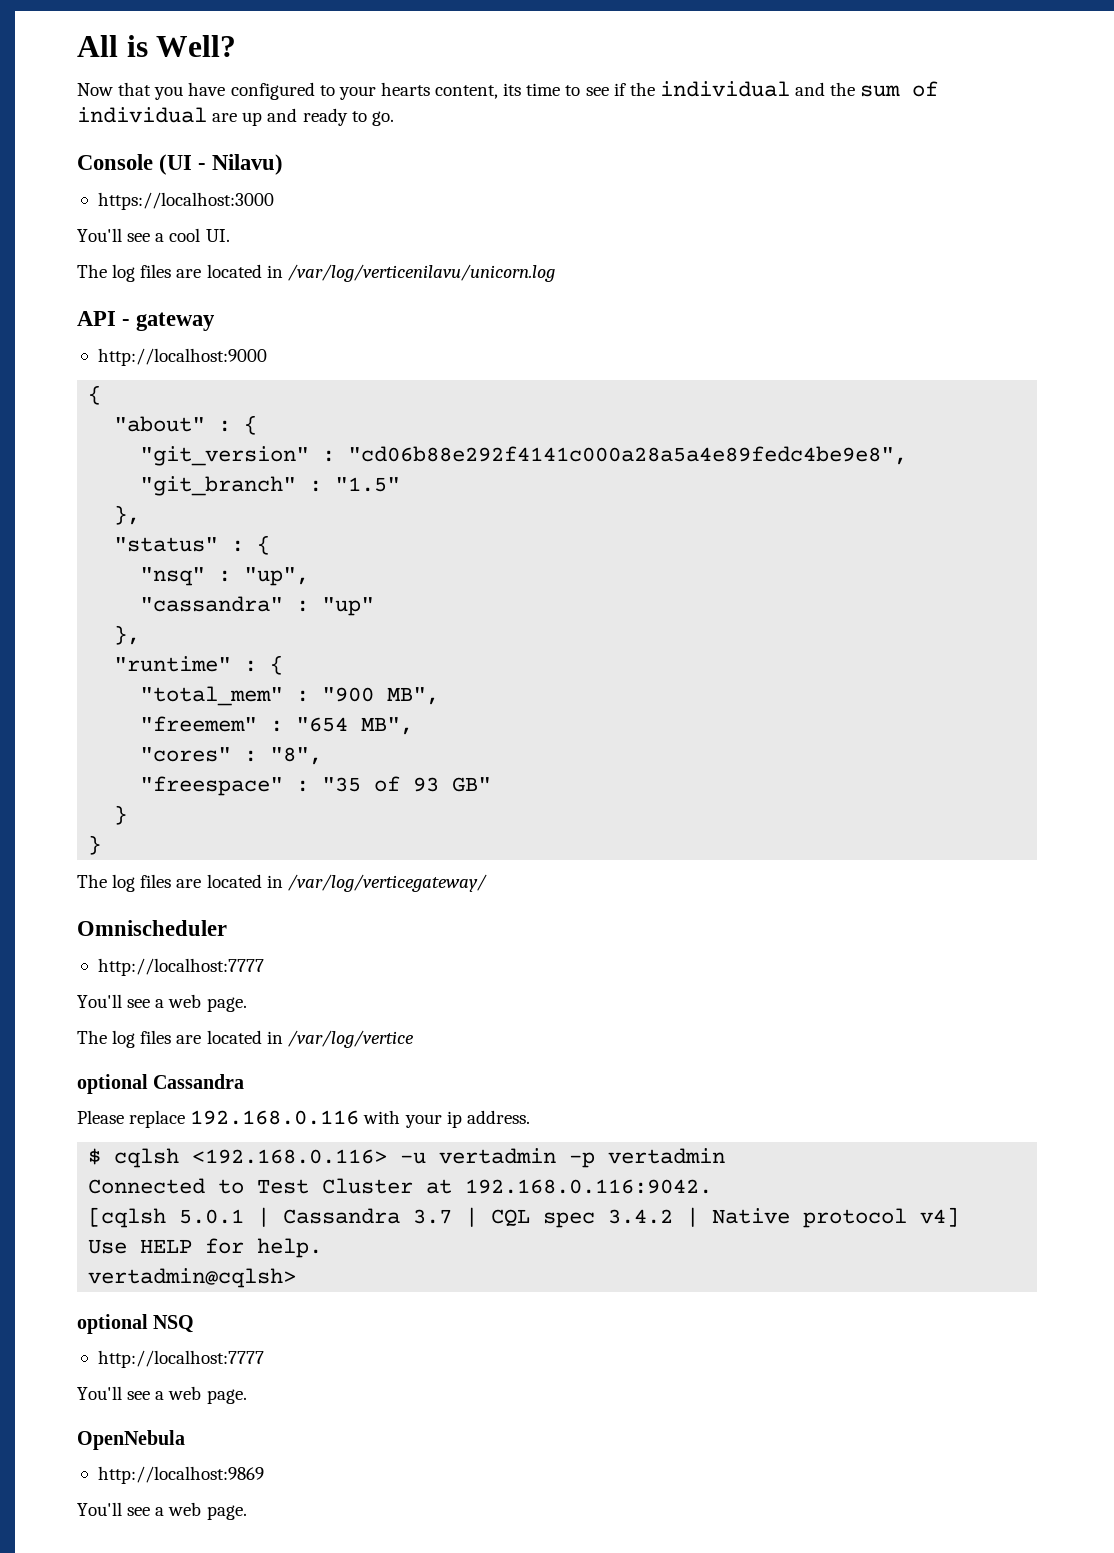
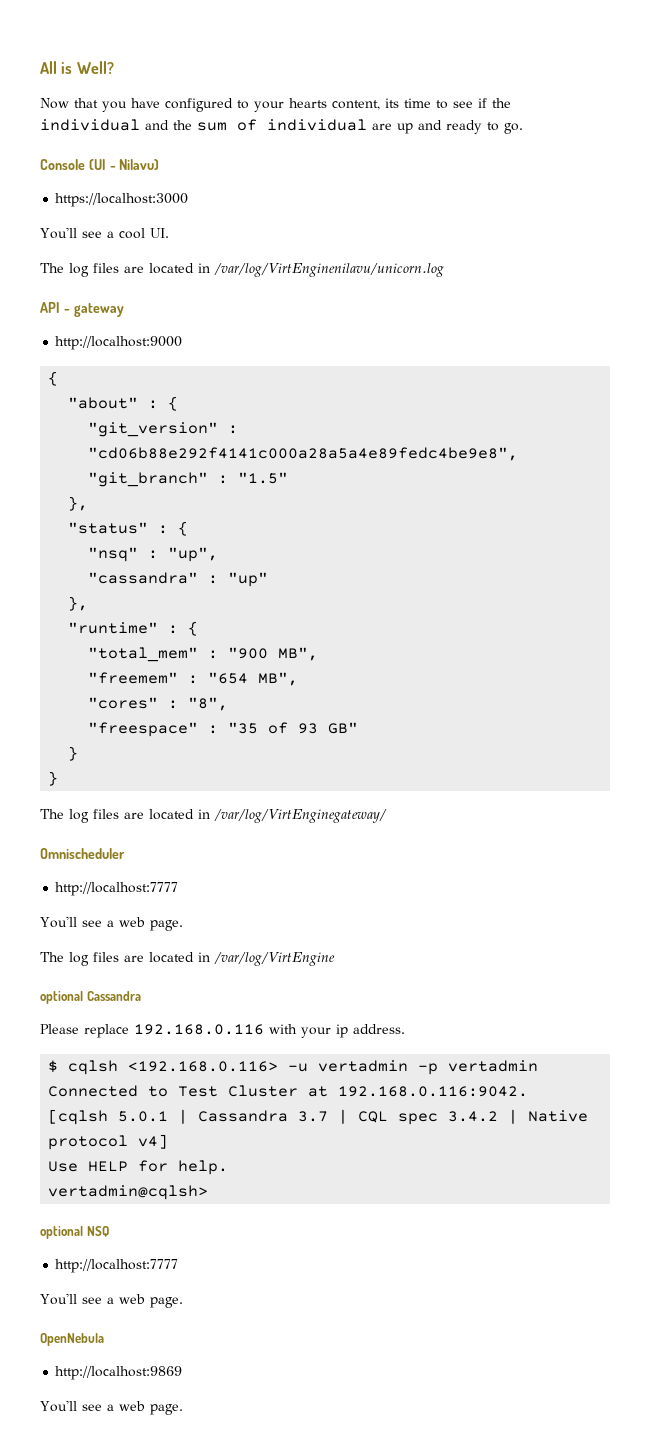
- The log files are located in /var/log/verticenilavu/unicorn.log
+ The log files are located in /var/log/VirtEnginenilavu/unicorn.log
- The log files are located in /var/log/verticegateway/
+ The log files are located in /var/log/VirtEnginegateway/
- The log files are located in /var/log/vertice
+ The log files are located in /var/log/VirtEngine

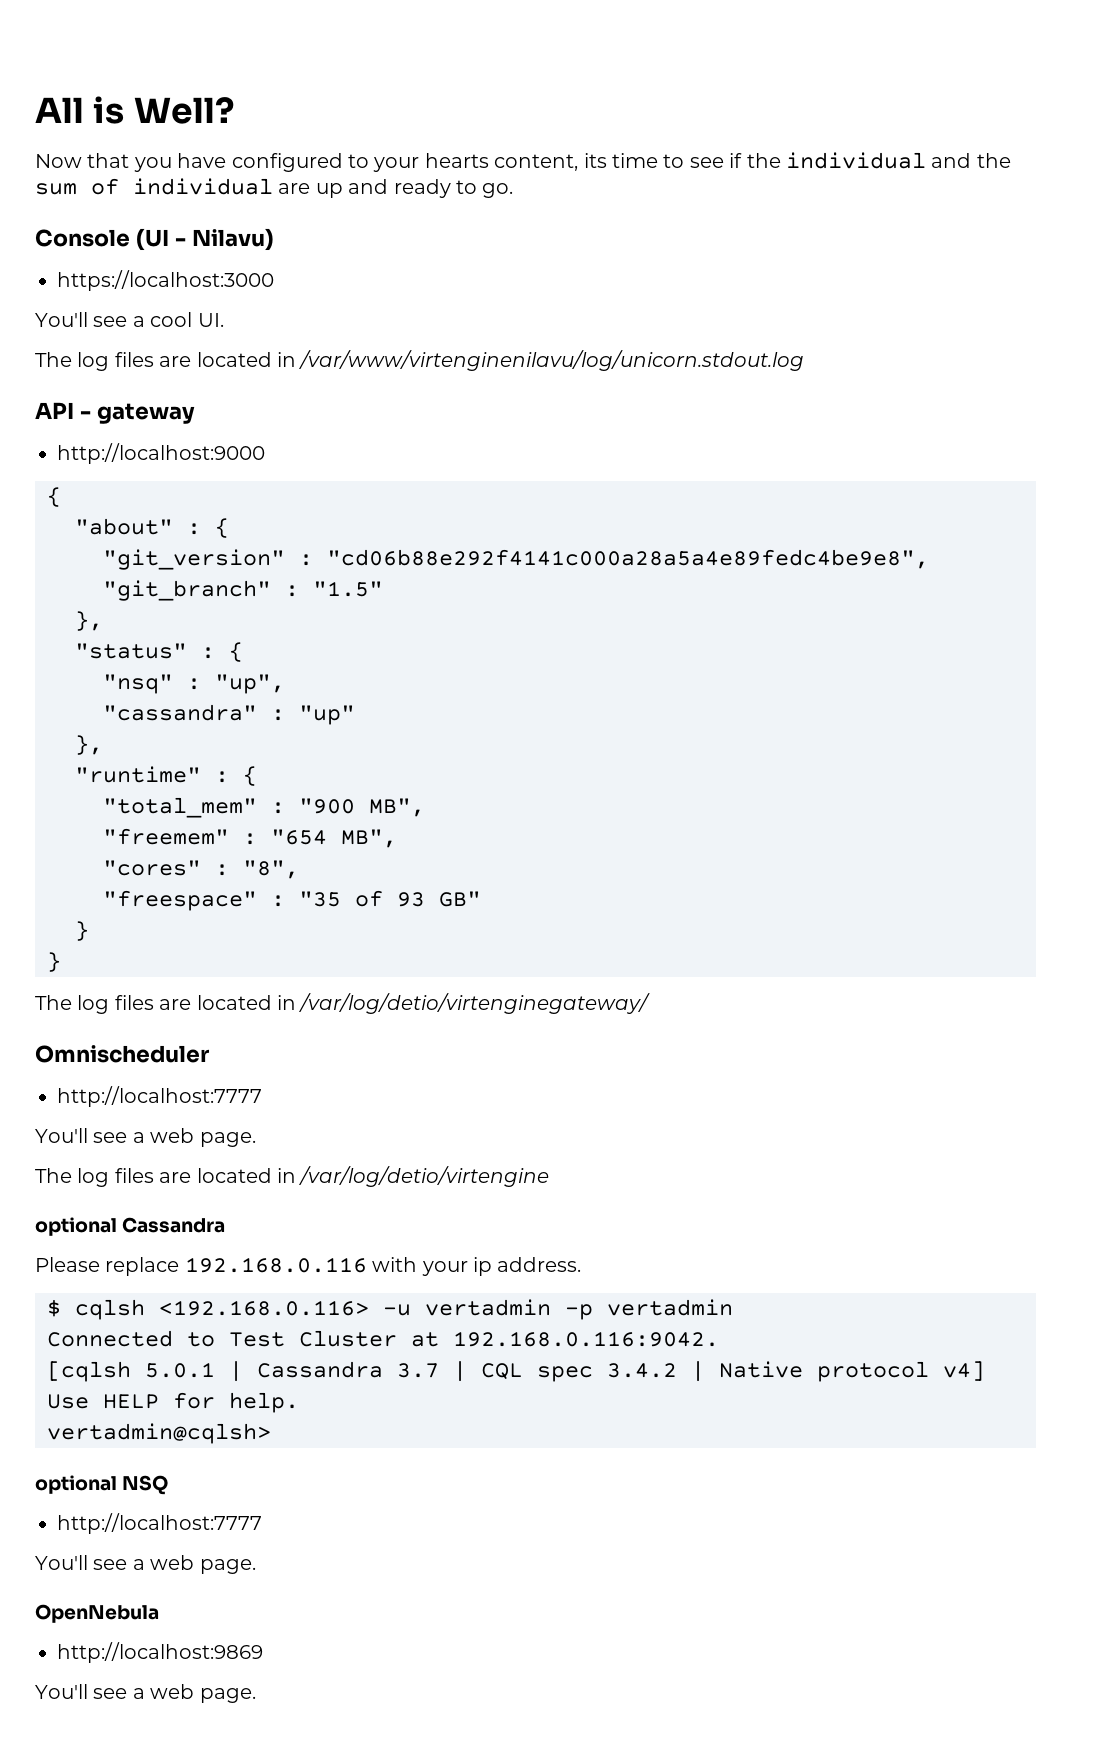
- The log files are located in /var/log/VirtEnginenilavu/unicorn.log
+ The log files are located in /var/www/virtenginenilavu/log/unicorn.stdout.log
- The log files are located in /var/log/VirtEnginegateway/
+ The log files are located in /var/log/detio/virtenginegateway/
- The log files are located in /var/log/VirtEngine
+ The log files are located in /var/log/detio/virtengine

